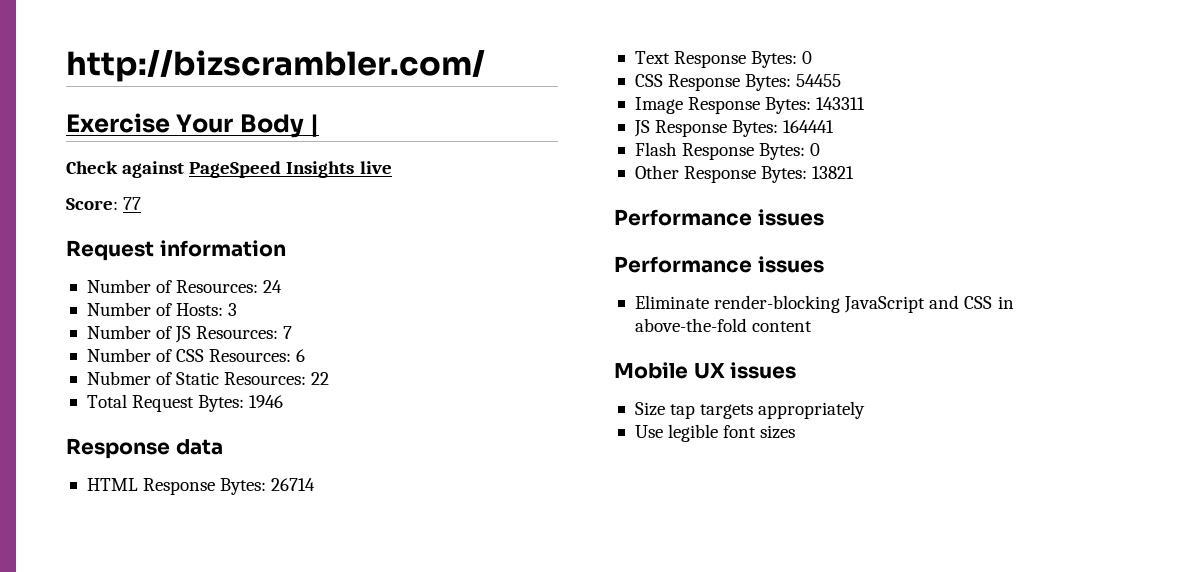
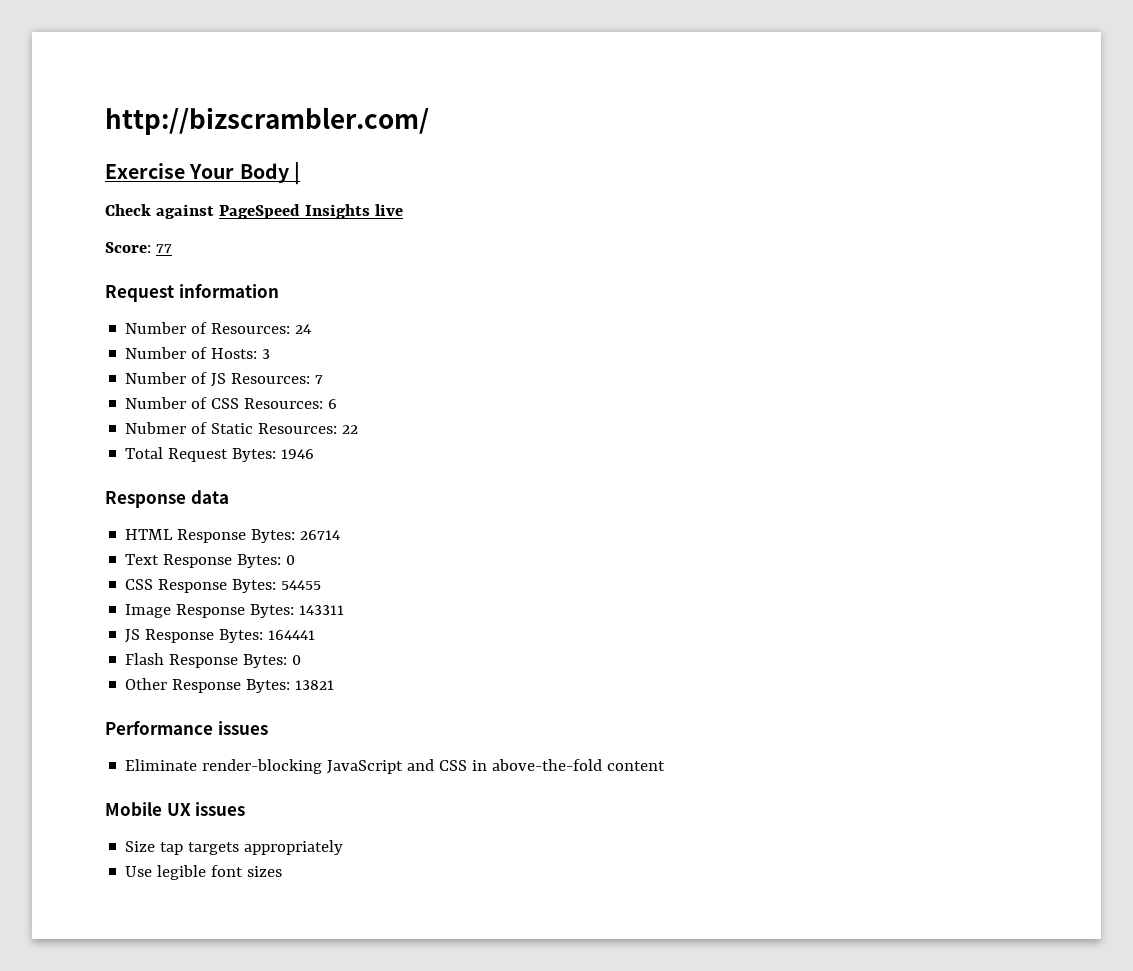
  Other Response Bytes: 13821
- Performance issues

